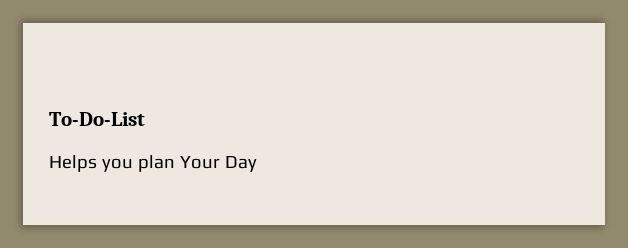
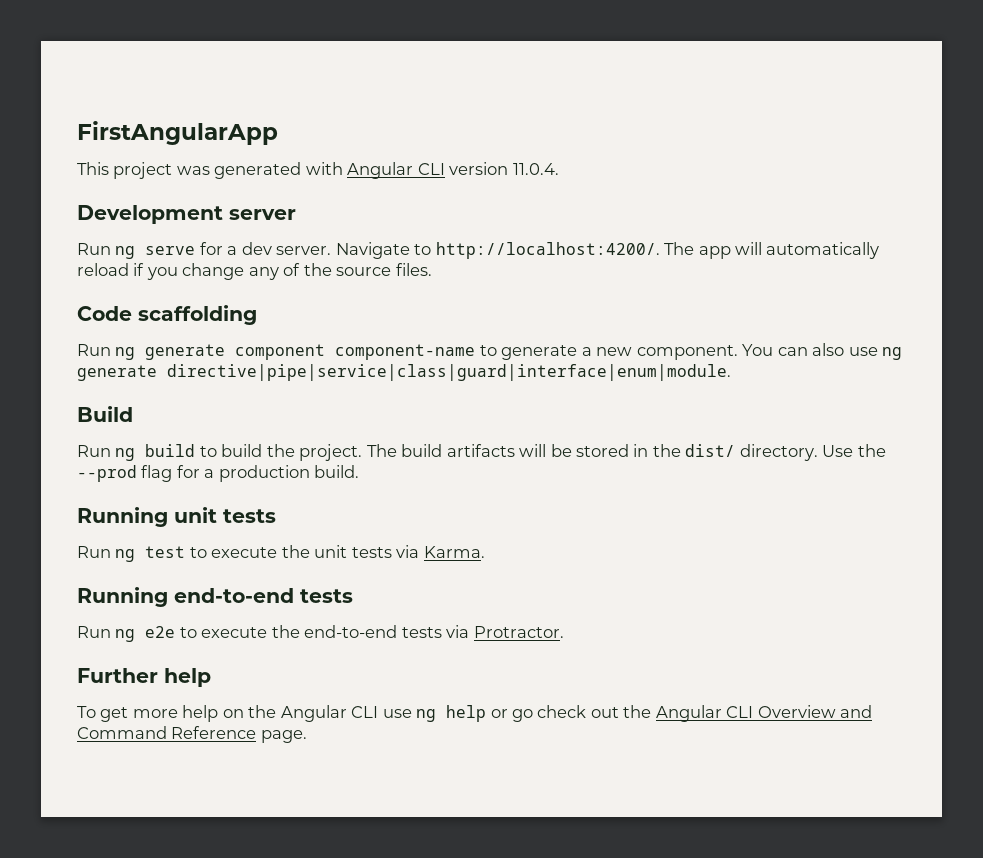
- To-Do-List
- Helps you plan Your Day
+ FirstAngularApp
+ This project was generated with Angular CLI version 11.0.4.
+ Development server
+ Run ng serve for a dev server. Navigate to http://localhost:4200/. The app will automatically reload if you change any of the source files.
+ Code scaffolding
+ Run ng generate component component-name to generate a new component. You can also use ng generate directive|pipe|service|class|guard|interface|enum|module.
+ Build
+ Run ng build to build the project. The build artifacts will be stored in the dist/ directory. Use the --prod flag for a production build.
+ Running unit tests
+ Run ng test to execute the unit tests via Karma.
+ Running end-to-end tests
+ Run ng e2e to execute the end-to-end tests via Protractor.
+ Further help
+ To get more help on the Angular CLI use ng help or go check out the Angular CLI Overview and Command Reference page.

